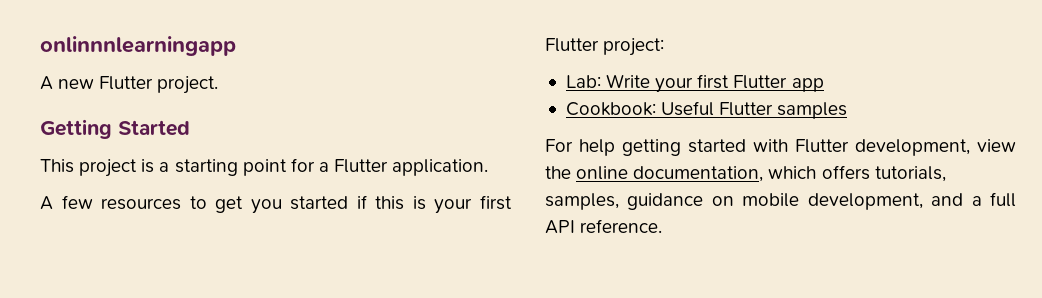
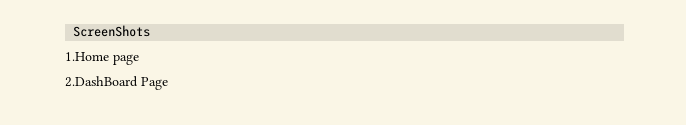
- onlinnnlearningapp
- A new Flutter project.
- Getting Started
- This project is a starting point for a Flutter application.
- A few resources to get you started if this is your first Flutter project:
- Lab: Write your first Flutter app
- Cookbook: Useful Flutter samples
- For help getting started with Flutter development, view the online documentation, which offers tutorials, samples, guidance on mobile development, and a full API reference.
+ ScreenShots
+ 1.Home page
+ 2.DashBoard Page

